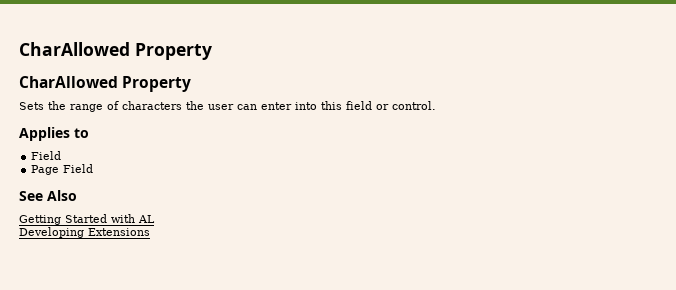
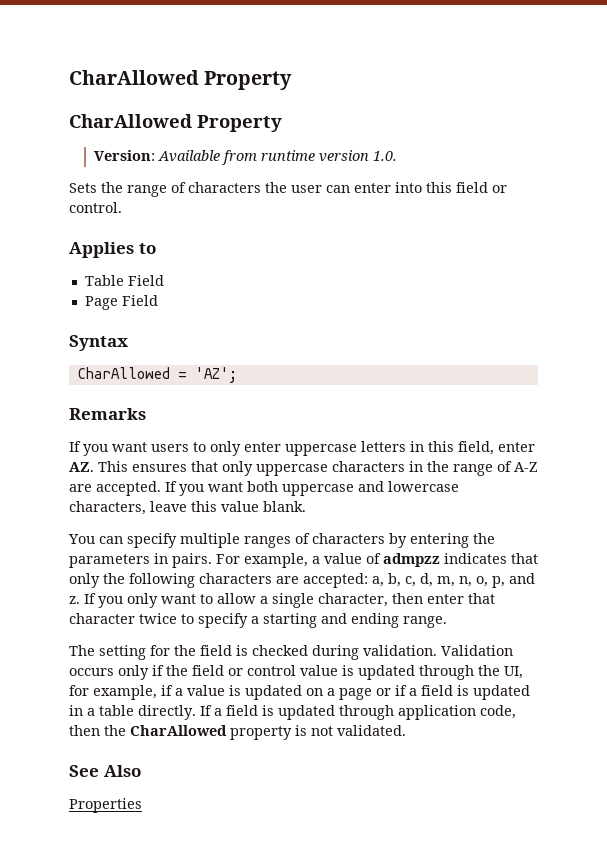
+ Version: Available from runtime version 1.0.
  Applies to
- Field
+ Table Field
+ Syntax
+ CharAllowed = 'AZ';
+ Remarks
+ If you want users to only enter uppercase letters in this field, enter AZ. This ensures that only uppercase characters in the range of A-Z are accepted. If you want both uppercase and lowercase characters, leave this value blank.
+ You can specify multiple ranges of characters by entering the parameters in pairs. For example, a value of admpzz indicates that only the following characters are accepted: a, b, c, d, m, n, o, p, and z. If you only want to allow a single character, then enter that character twice to specify a starting and ending range.
+ The setting for the field is checked during validation. Validation occurs only if the field or control value is updated through the UI, for example, if a value is updated on a page or if a field is updated in a table directly. If a field is updated through application code, then the CharAllowed property is not validated.
  See Also
- Getting Started with AL
- Developing Extensions
+ Properties

